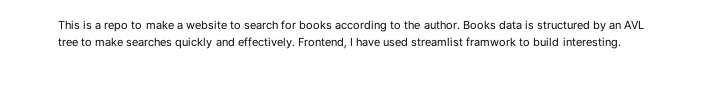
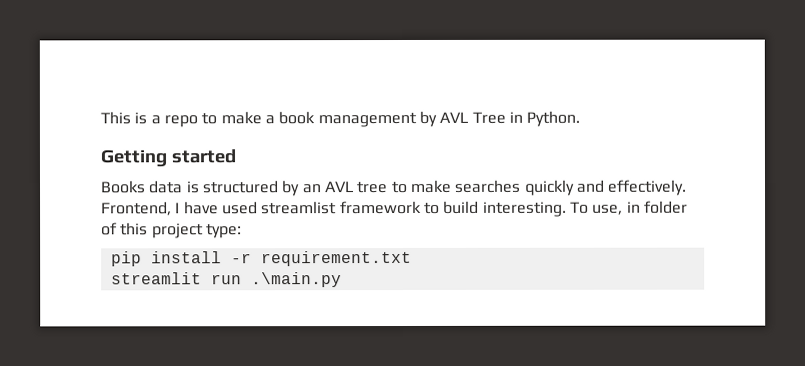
- This is a repo to make a website to search for books according to the author. Books data is structured by an AVL tree to make searches quickly and effectively.
+ This is a repo to make a book management by AVL Tree in Python.
+ Getting started
+ Books data is structured by an AVL tree to make searches quickly and effectively.
- Frontend, I have used streamlist framwork to build interesting.
+ Frontend, I have used streamlist framework to build interesting.
+ To use, in folder of this project type:
+ pip install -r requirement.txt
+ streamlit run .\main.py

